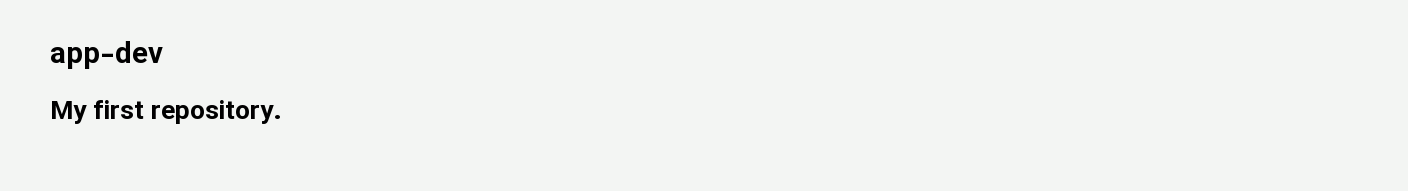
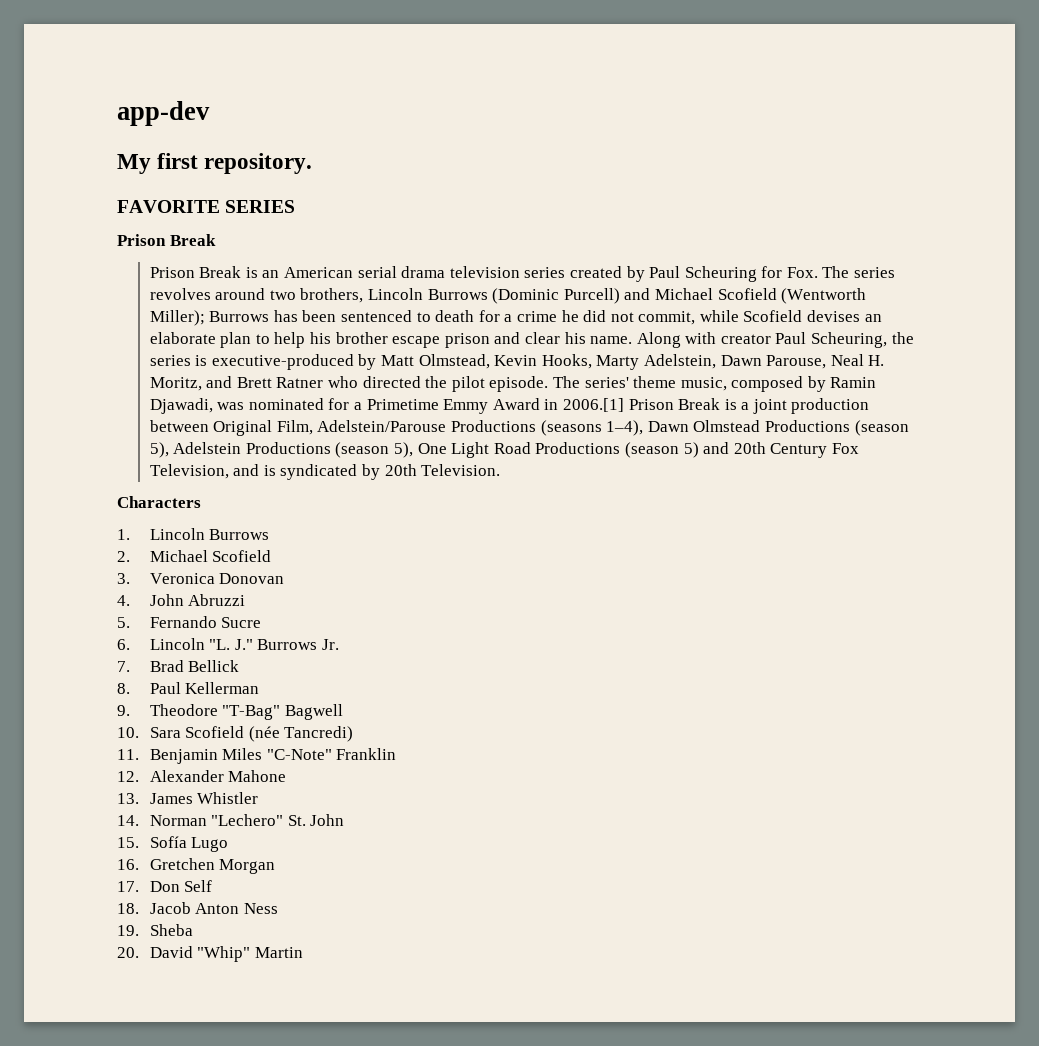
+ FAVORITE SERIES
+ Prison Break
+ Prison Break is an American serial drama television series created by Paul Scheuring for Fox. The series revolves around two brothers, Lincoln Burrows (Dominic Purcell) and Michael Scofield (Wentworth Miller); Burrows has been sentenced to death for a crime he did not commit, while Scofield devises an elaborate plan to help his brother escape prison and clear his name. Along with creator Paul Scheuring, the series is executive-produced by Matt Olmstead, Kevin Hooks, Marty Adelstein, Dawn Parouse, Neal H. Moritz, and Brett Ratner who directed the pilot episode. The series' theme music, composed by Ramin Djawadi, was nominated for a Primetime Emmy Award in 2006.[1] Prison Break is a joint production between Original Film, Adelstein/Parouse Productions (seasons 1–4), Dawn Olmstead Productions (season 5), Adelstein Productions (season 5), One Light Road Productions (season 5) and 20th Century Fox Television, and is syndicated by 20th Television.
+ Characters
+ 1. Lincoln Burrows
+ 2. Michael Scofield
+ 3. Veronica Donovan
+ 4. John Abruzzi
+ 5. Fernando Sucre
+ 6. Lincoln "L. J." Burrows Jr.
+ 7. Brad Bellick
+ 8. Paul Kellerman
+ 9. Theodore "T-Bag" Bagwell
+ 10. Sara Scofield (née Tancredi)
+ 11. Benjamin Miles "C-Note" Franklin
+ 12. Alexander Mahone
+ 13. James Whistler
+ 14. Norman "Lechero" St. John
+ 15. Sofía Lugo
+ 16. Gretchen Morgan
+ 17. Don Self
+ 18. Jacob Anton Ness
+ 19. Sheba
+ 20. David "Whip" Martin

